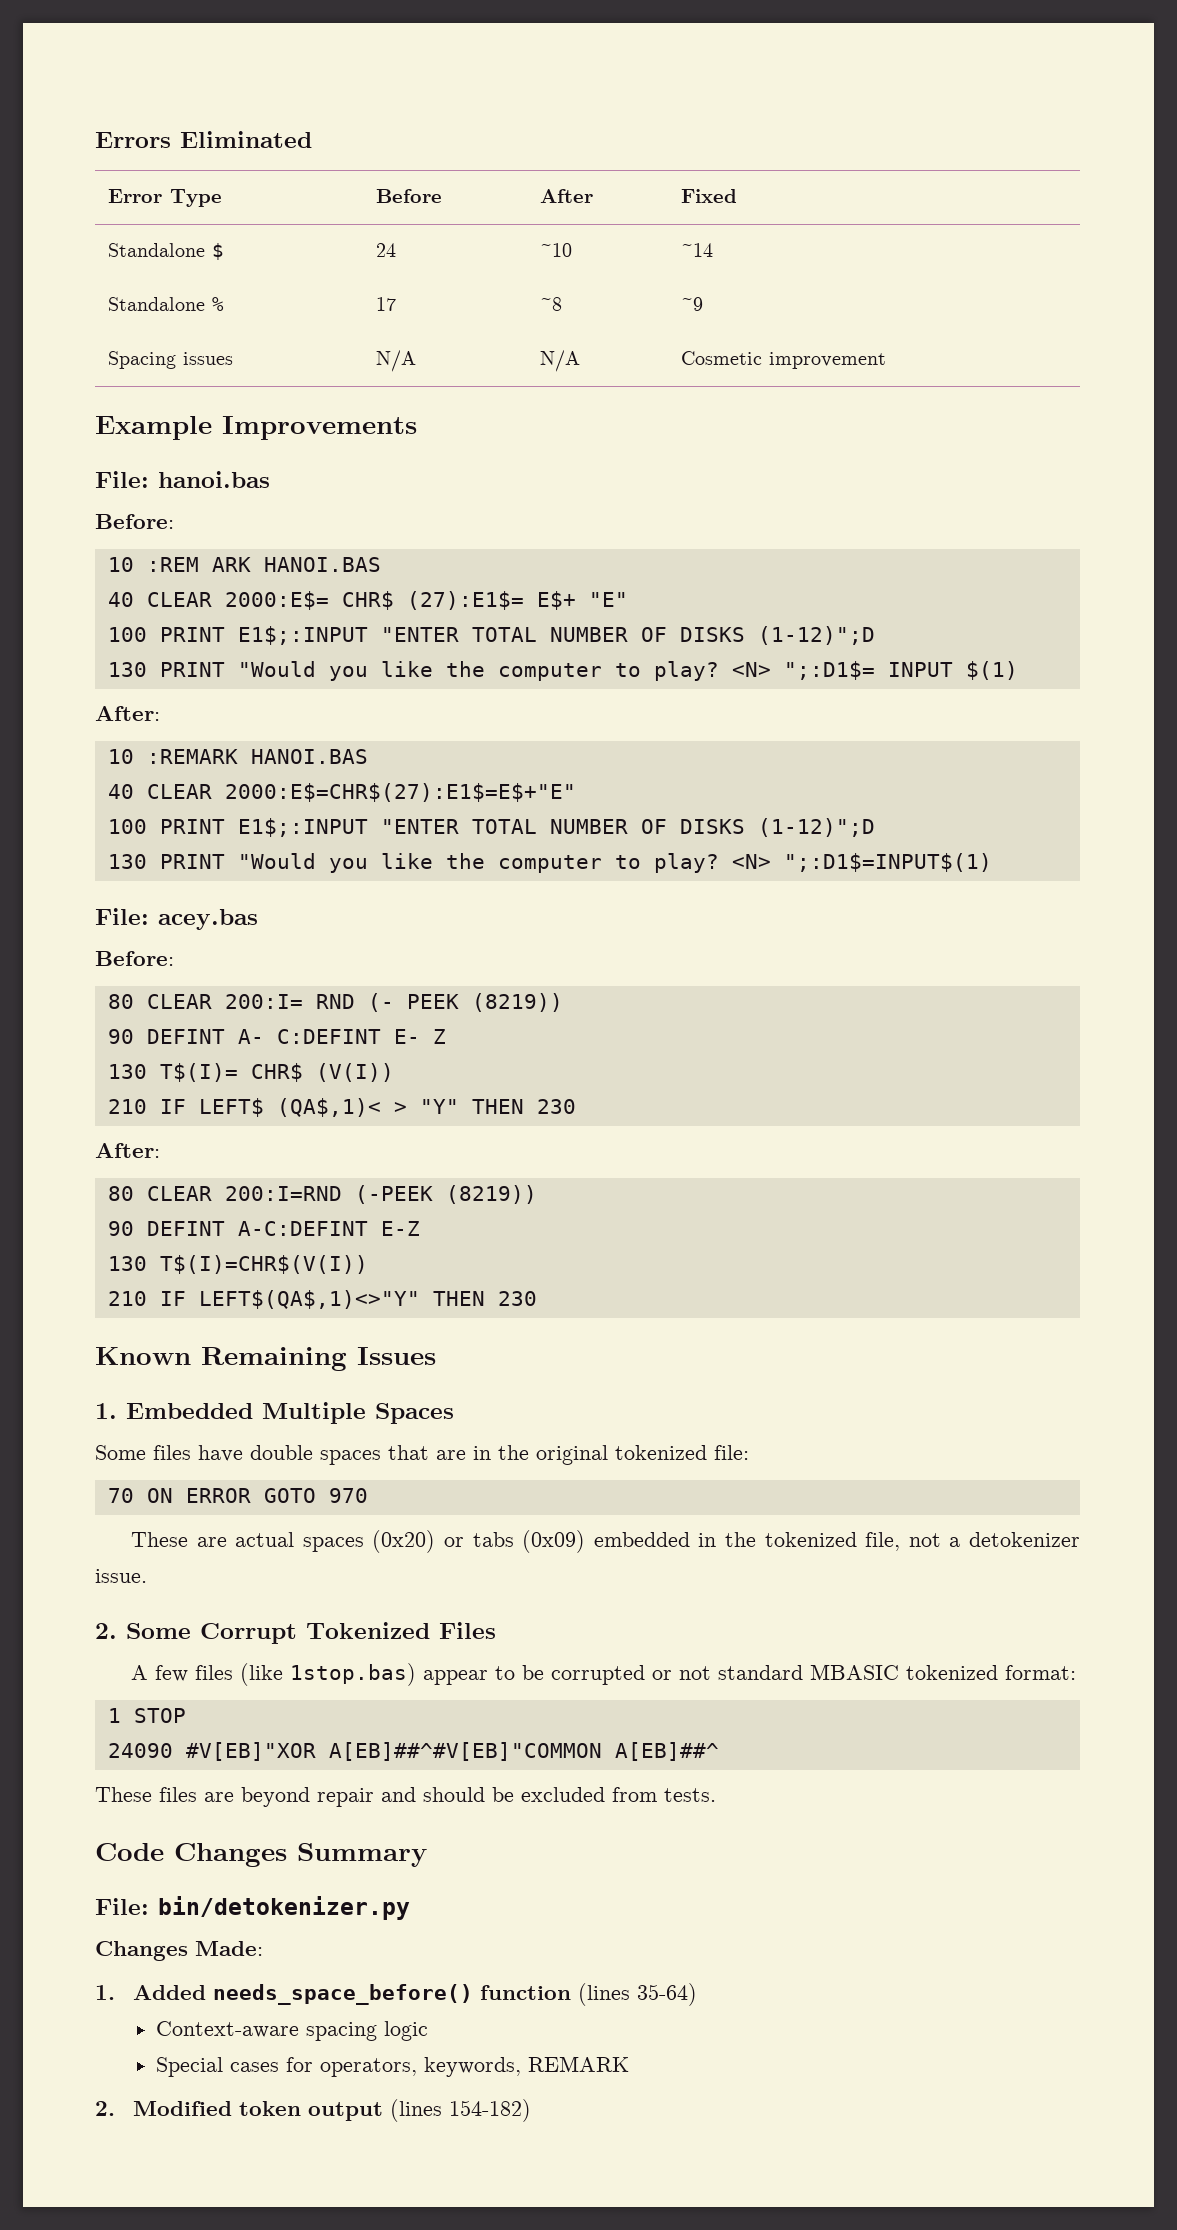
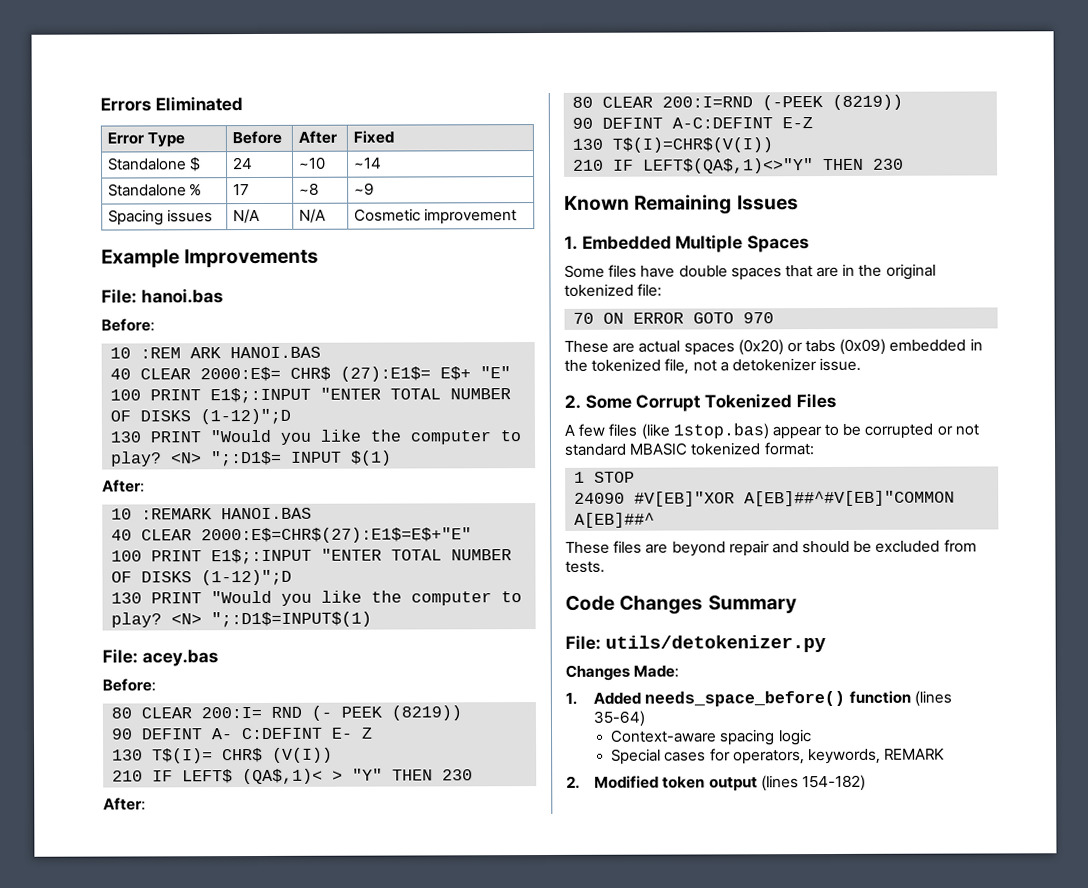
- File: bin/detokenizer.py
+ File: utils/detokenizer.py

